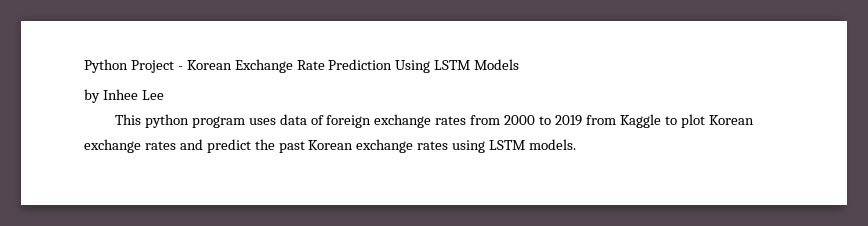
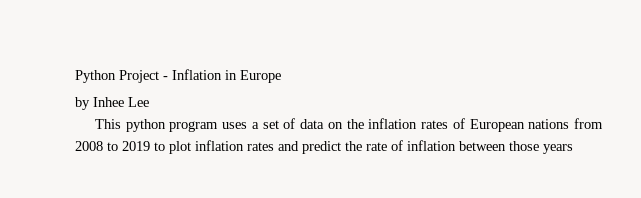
- Python Project - Korean Exchange Rate Prediction Using LSTM Models
+ Python Project - Inflation in Europe
- This python program uses data of foreign exchange rates from 2000 to 2019 from Kaggle to plot Korean exchange rates and predict the past Korean exchange rates using LSTM models.
+ This python program uses a set of data on the inflation rates of European nations from 2008 to 2019 to plot inflation rates and predict the rate of inflation between those years

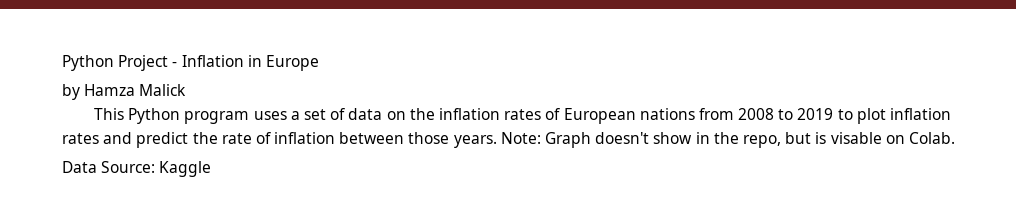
- by Inhee Lee
+ by Hamza Malick
- This python program uses a set of data on the inflation rates of European nations from 2008 to 2019 to plot inflation rates and predict the rate of inflation between those years
+ This Python program uses a set of data on the inflation rates of European nations from 2008 to 2019 to plot inflation rates and predict the rate of inflation between those years. Note: Graph doesn't show in the repo, but is visable on Colab.
+ Data Source: Kaggle

